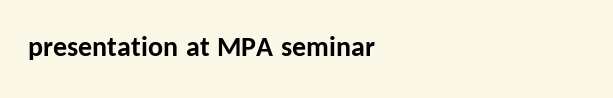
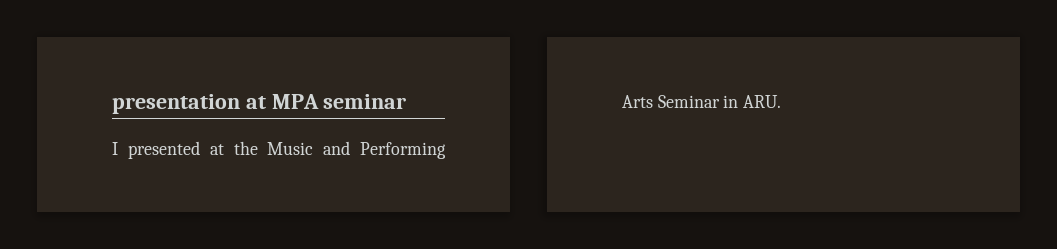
+ I presented at the Music and Performing Arts Seminar in ARU.

